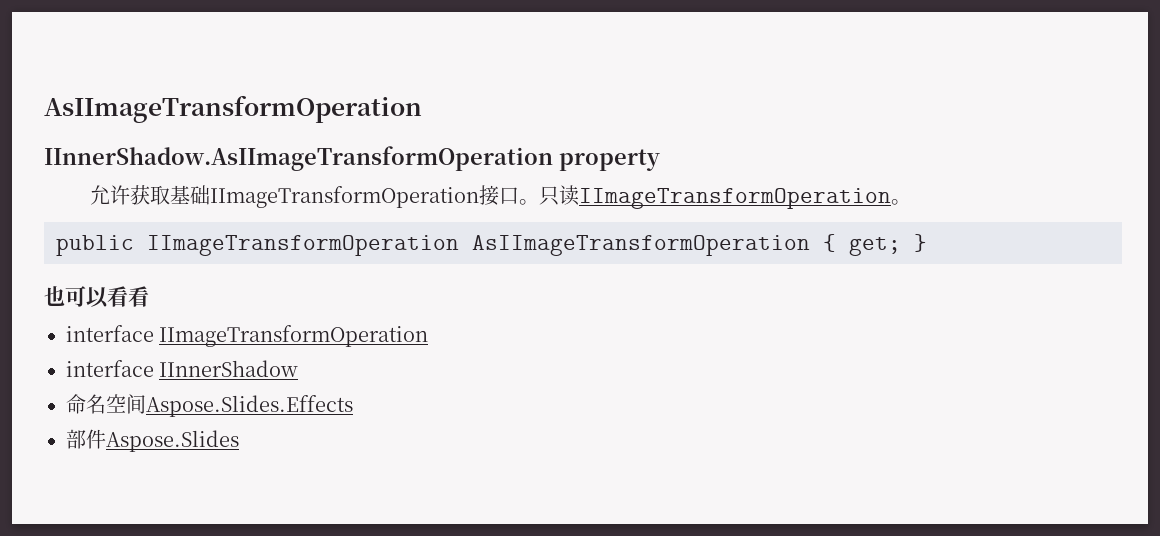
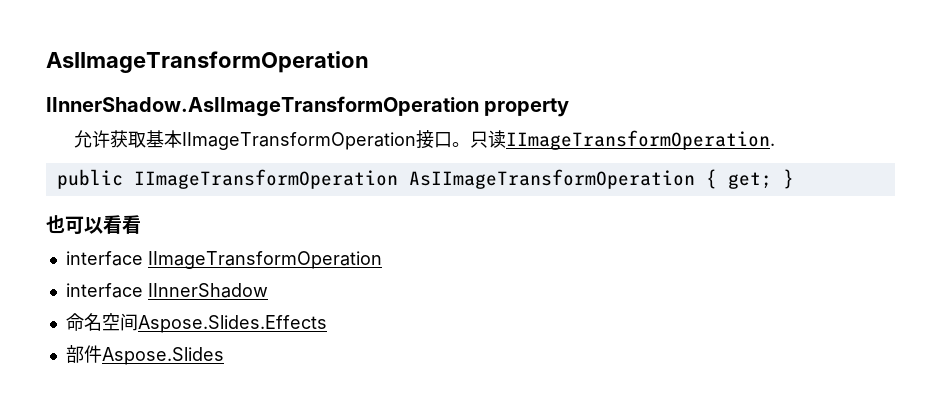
- 允许获取基础IImageTransformOperation接口。
+ 允许获取基本IImageTransformOperation接口。
- 只读IImageTransformOperation。
+ 只读IImageTransformOperation.

